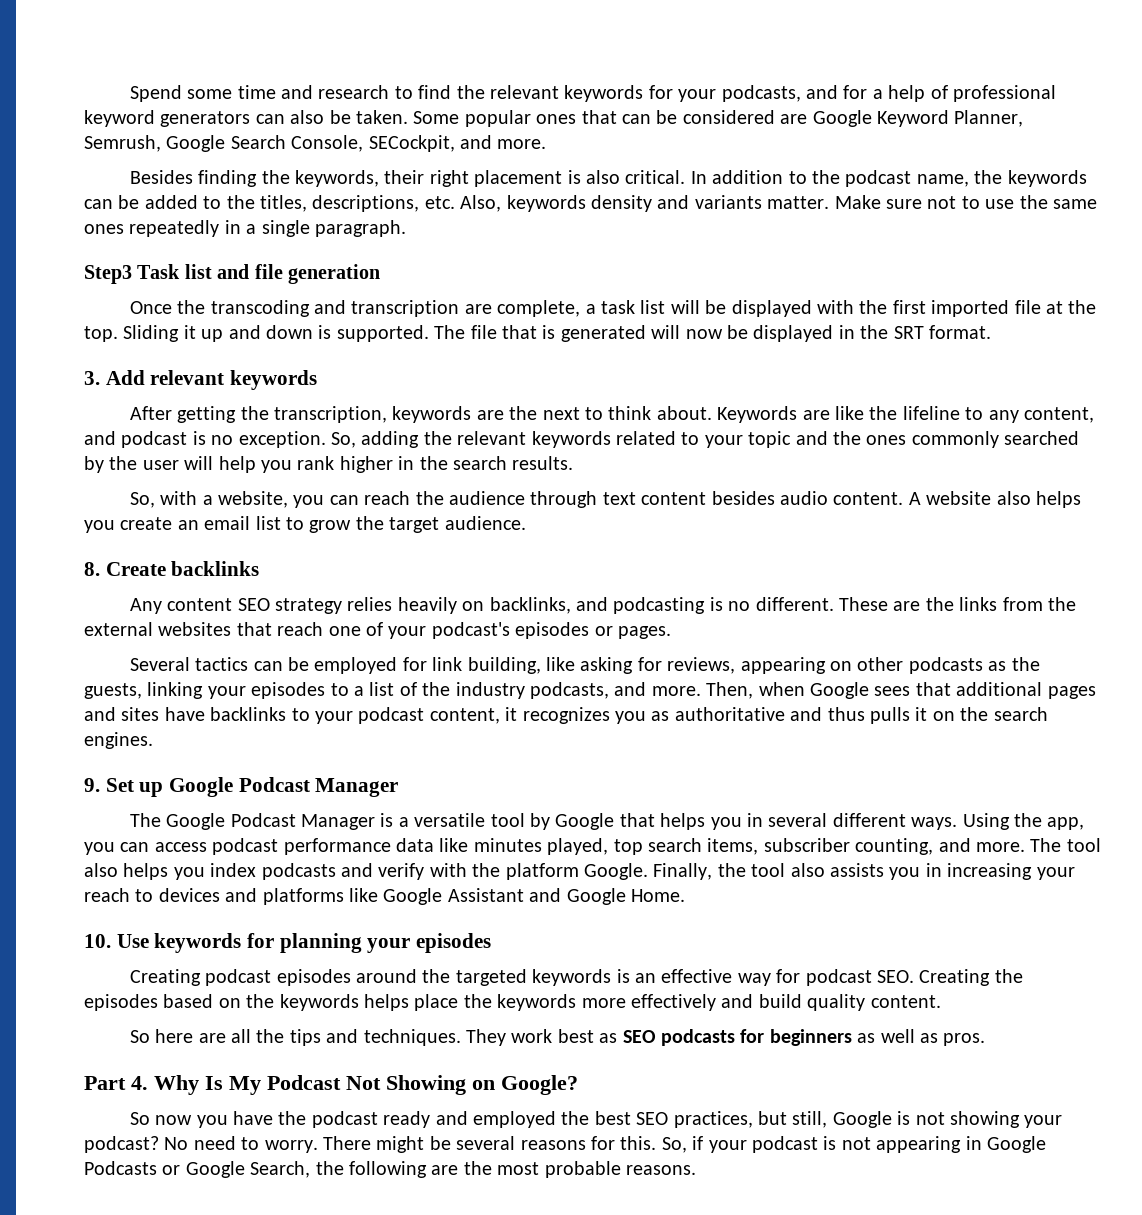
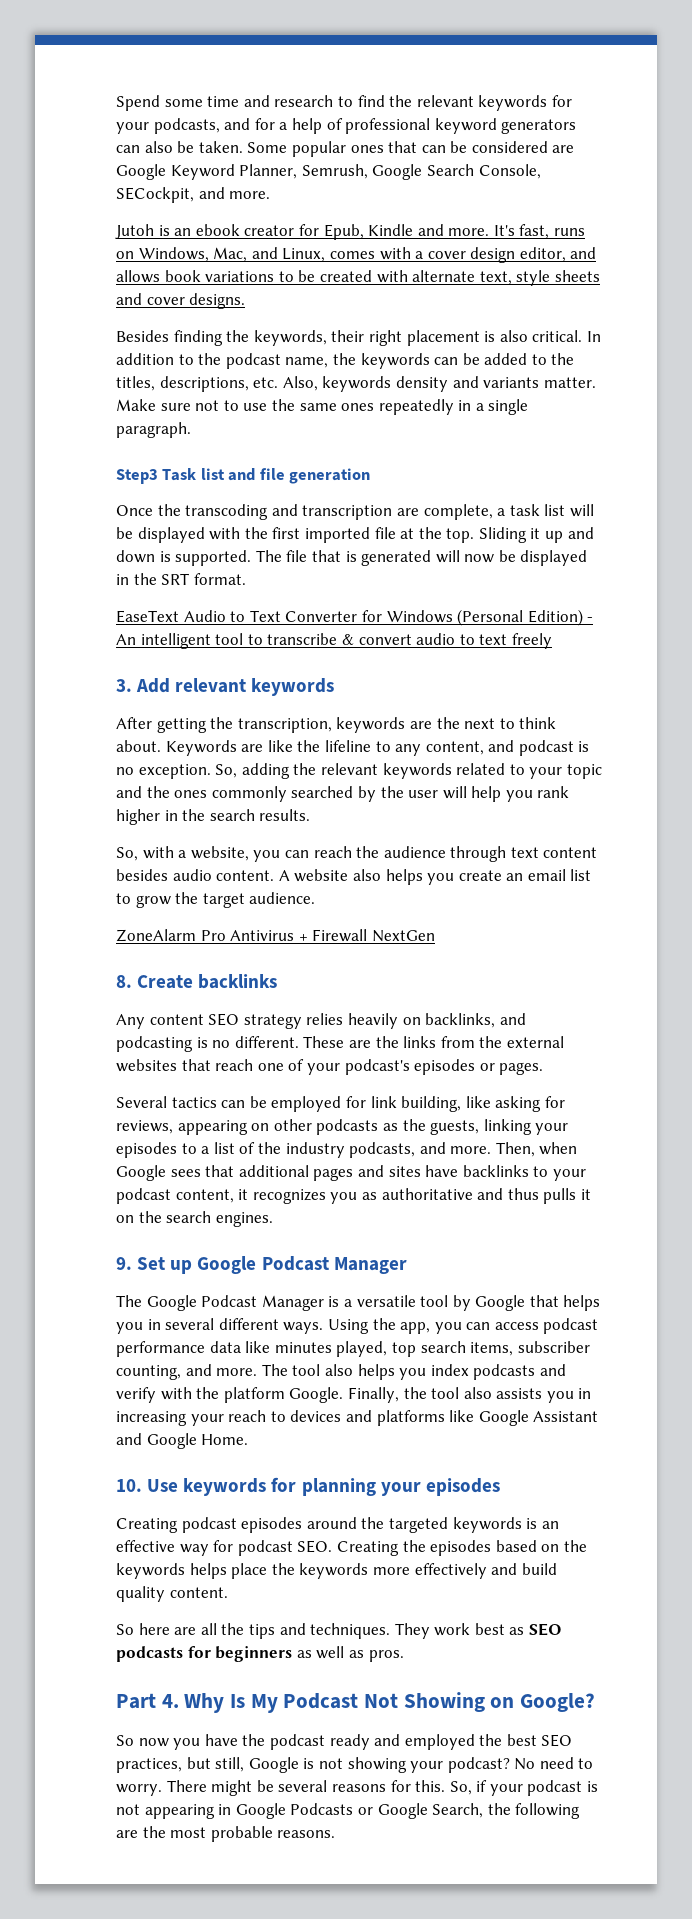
+ Jutoh is an ebook creator for Epub, Kindle and more. It's fast, runs on Windows, Mac, and Linux, comes with a cover design editor, and allows book variations to be created with alternate text, style sheets and cover designs.
+ EaseText Audio to Text Converter for Windows (Personal Edition) - An intelligent tool to transcribe & convert audio to text freely
+ ZoneAlarm Pro Antivirus + Firewall NextGen

